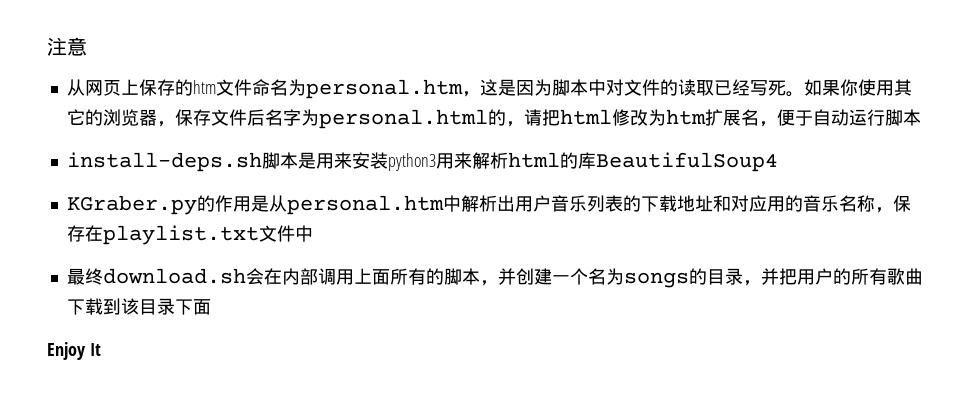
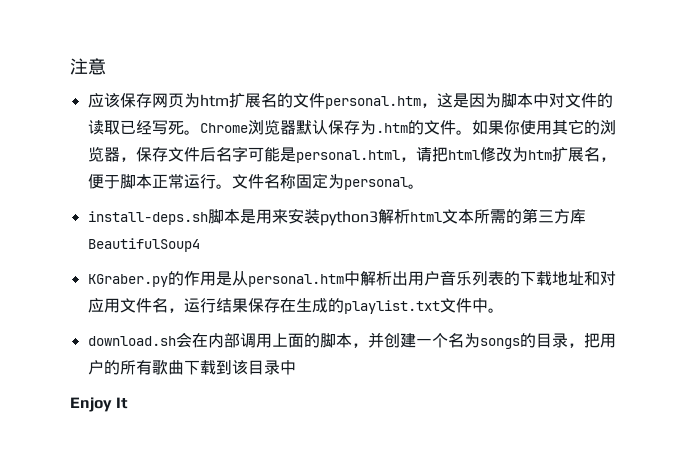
- 从网页上保存的htm文件命名为personal.htm，这是因为脚本中对文件的读取已经写死。
+ 应该保存网页为htm扩展名的文件personal.htm，这是因为脚本中对文件的读取已经写死。
+ Chrome浏览器默认保存为.htm的文件。
- 如果你使用其它的浏览器，保存文件后名字为personal.html的，请把html修改为htm扩展名，便于自动运行脚本
+ 如果你使用其它的浏览器，保存文件后名字可能是personal.html，请把html修改为htm扩展名，便于脚本正常运行。文件名称固定为personal。
- install-deps.sh脚本是用来安装python3用来解析html的库BeautifulSoup4
+ install-deps.sh脚本是用来安装python3解析html文本所需的第三方库BeautifulSoup4
- KGraber.py的作用是从personal.htm中解析出用户音乐列表的下载地址和对应用的音乐名称，保存在playlist.txt文件中
- 最终download.sh会在内部调用上面所有的脚本，并创建一个名为songs的目录，并把用户的所有歌曲下载到该目录下面
+ KGraber.py的作用是从personal.htm中解析出用户音乐列表的下载地址和对应用文件名，运行结果保存在生成的playlist.txt文件中。
+ download.sh会在内部调用上面的脚本，并创建一个名为songs的目录，把用户的所有歌曲下载到该目录中

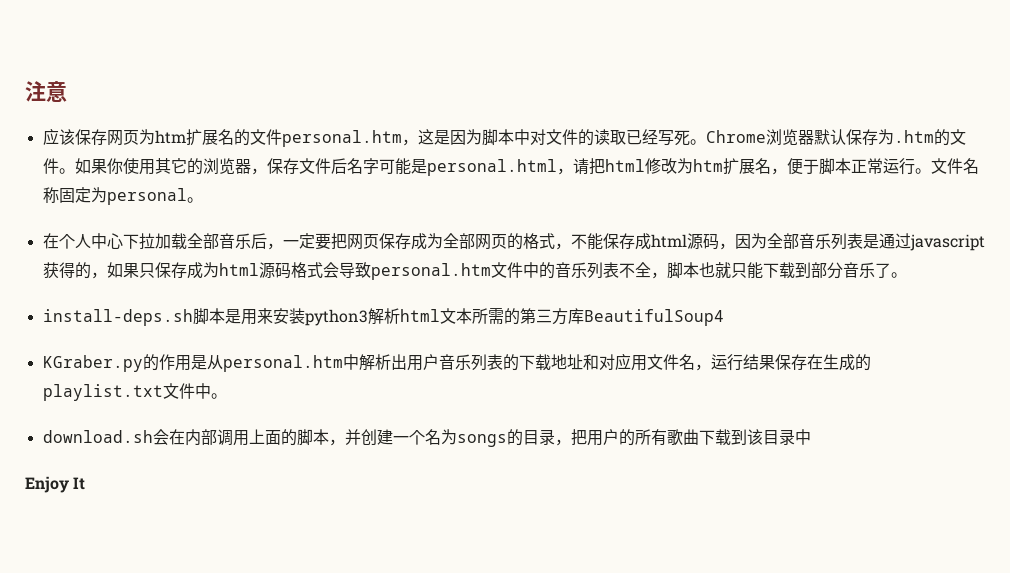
+ 在个人中心下拉加载全部音乐后，一定要把网页保存成为全部网页的格式，不能保存成html源码，因为全部音乐列表是通过javascript获得的，如果只保存成为html源码格式会导致personal.htm文件中的音乐列表不全，脚本也就只能下载到部分音乐了。

